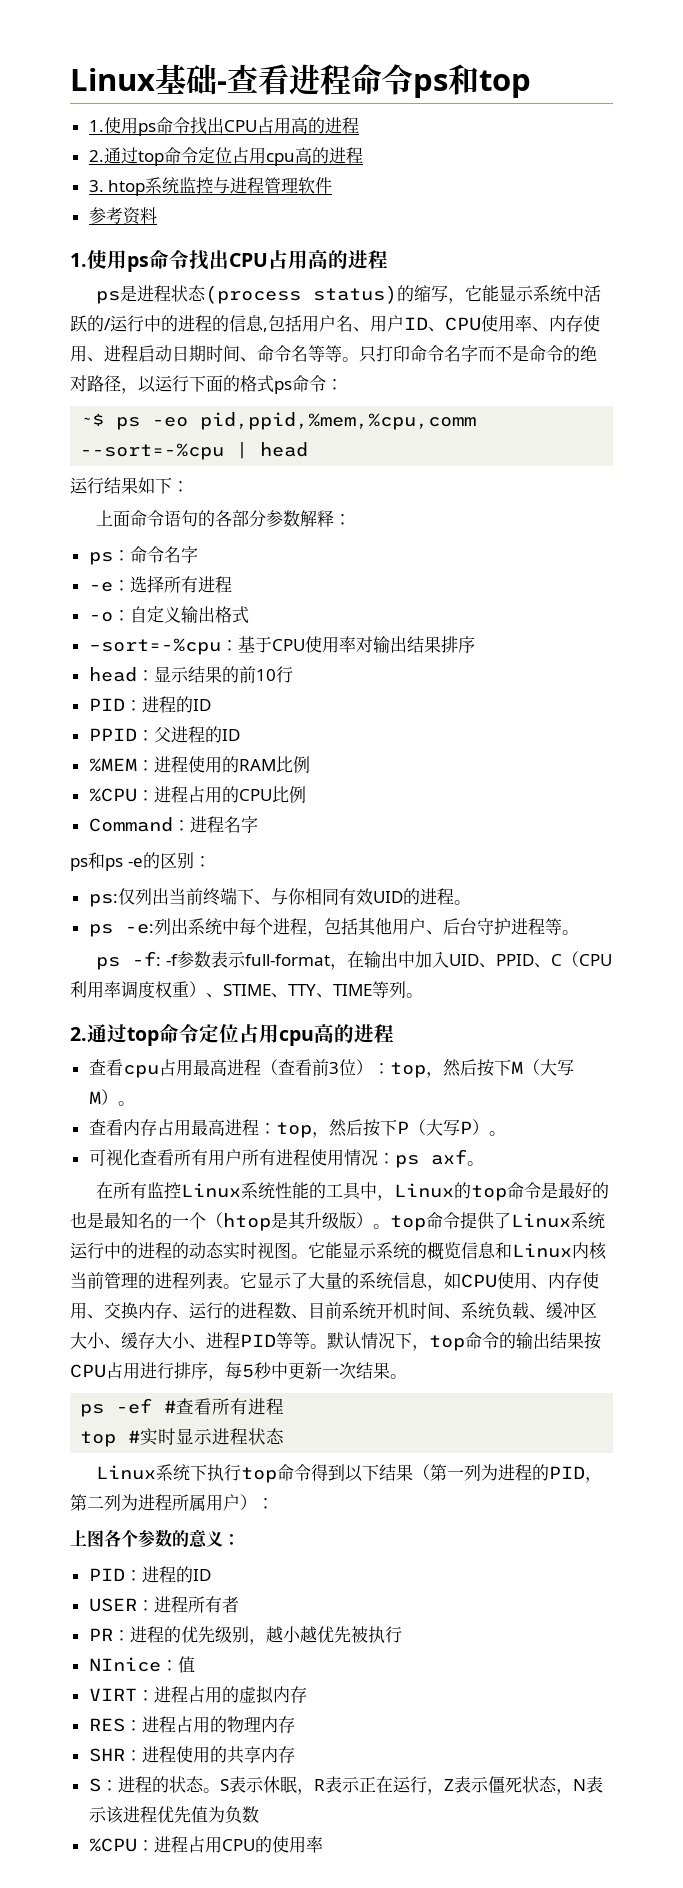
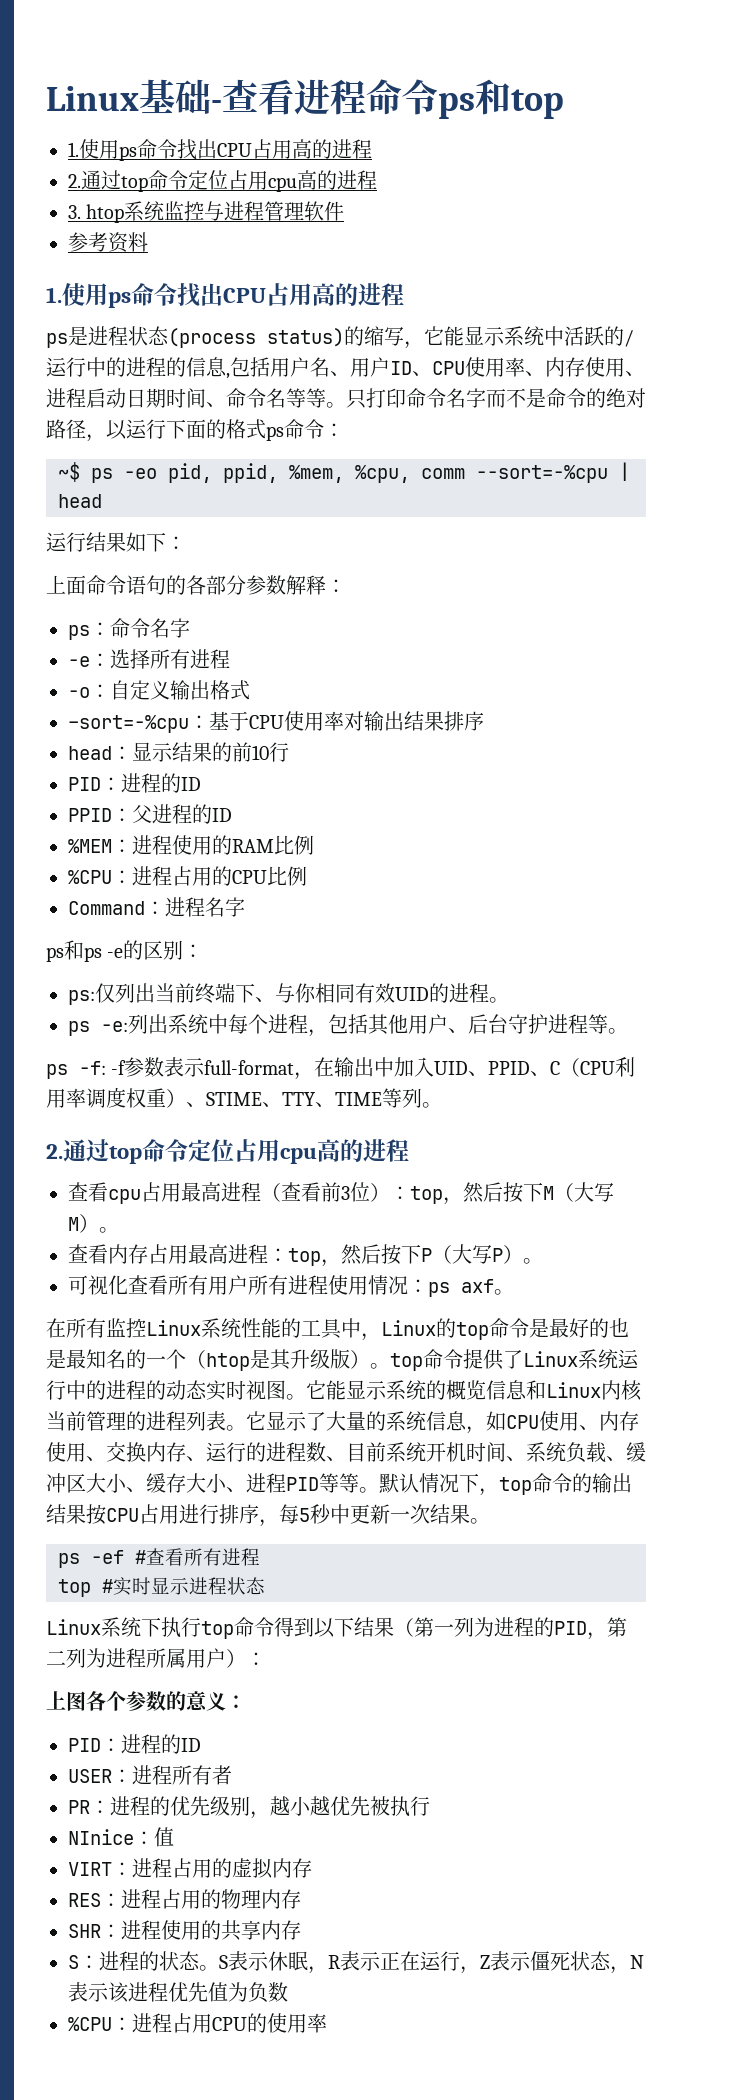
- ~$ ps -eo pid,ppid,%mem,%cpu,comm --sort=-%cpu | head
+ ~$ ps -eo pid, ppid, %mem, %cpu, comm --sort=-%cpu | head

